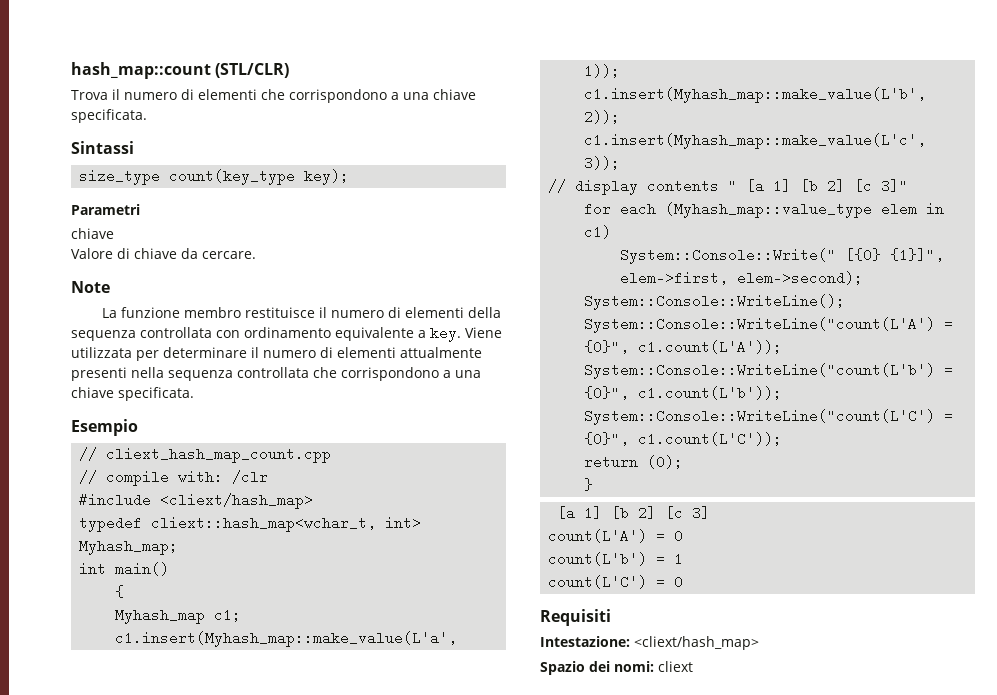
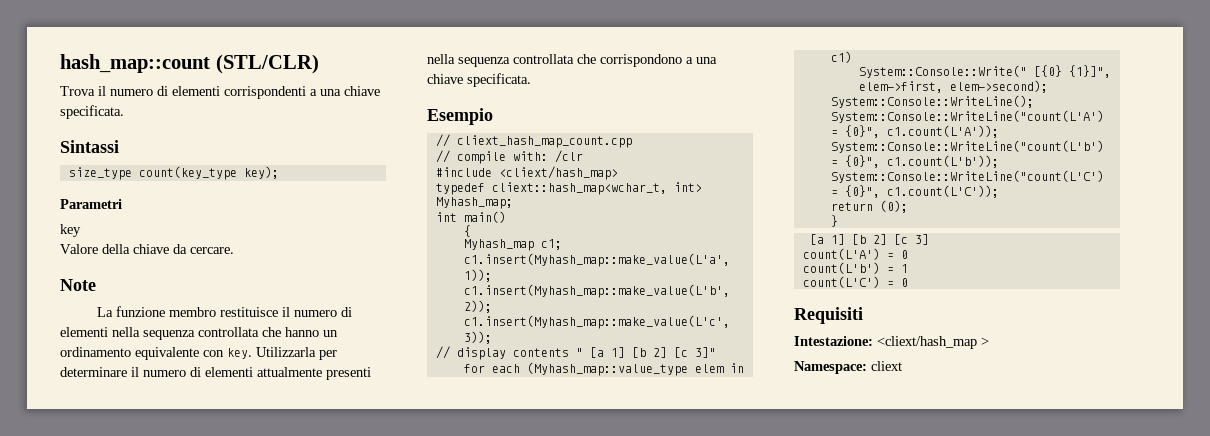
- Trova il numero di elementi che corrispondono a una chiave specificata.
+ Trova il numero di elementi corrispondenti a una chiave specificata.
  Parametri
- chiave
+ key
- Valore di chiave da cercare.
+ Valore della chiave da cercare.
- La funzione membro restituisce il numero di elementi della sequenza controllata con ordinamento equivalente a key. Viene utilizzata per determinare il numero di elementi attualmente presenti nella sequenza controllata che corrispondono a una chiave specificata.
+ La funzione membro restituisce il numero di elementi nella sequenza controllata che hanno un ordinamento equivalente con key. Utilizzarla per determinare il numero di elementi attualmente presenti nella sequenza controllata che corrispondono a una chiave specificata.
- Intestazione: <cliext/hash_map>
- Spazio dei nomi: cliext
+ Intestazione: <cliext/hash_map >
+ Namespace: cliext

